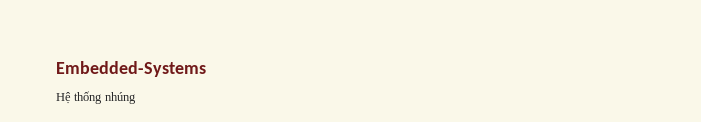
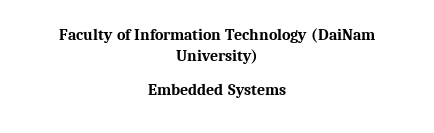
- Embedded-Systems
- Hệ thống nhúng
+ Faculty of Information Technology (DaiNam University)
+ Embedded Systems

